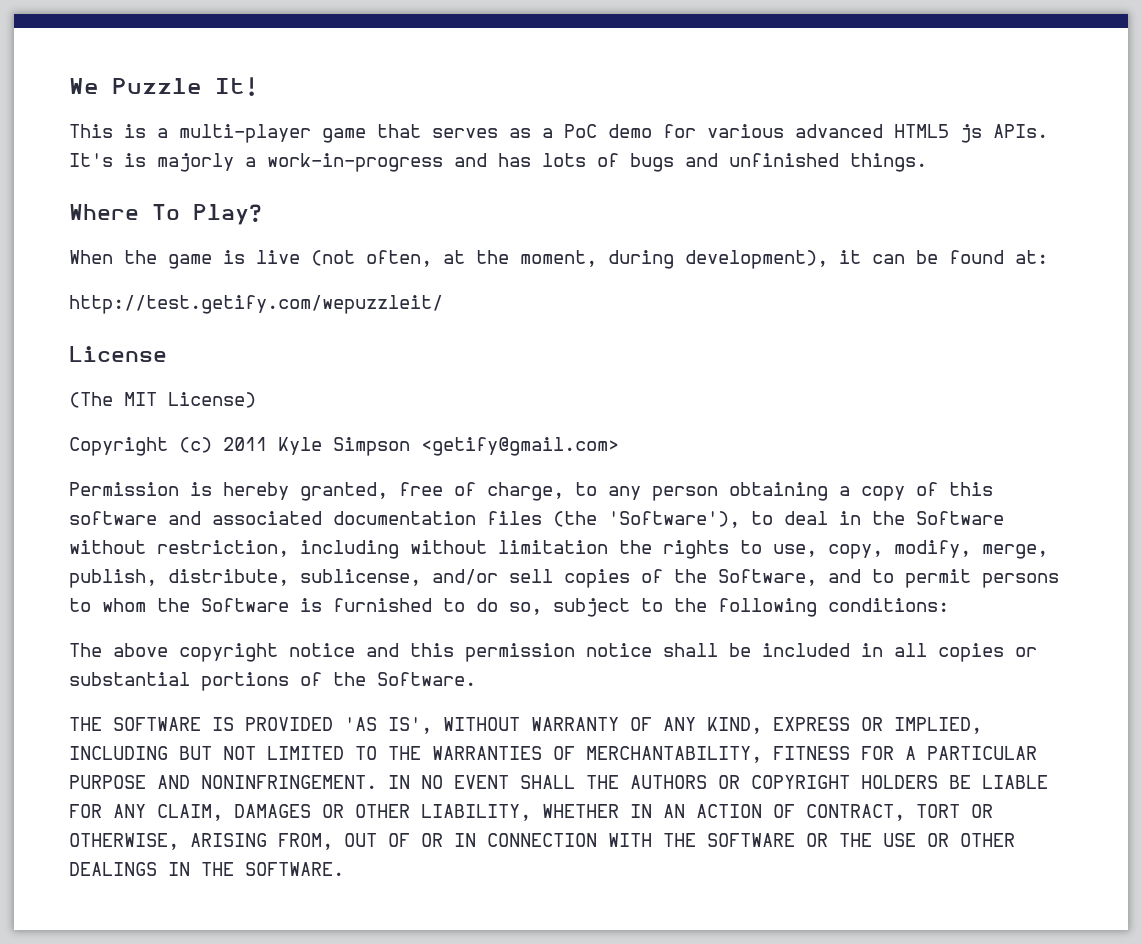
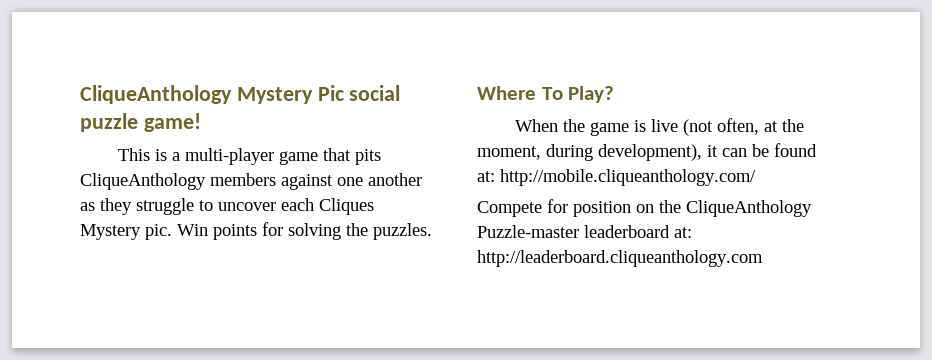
- We Puzzle It!
+ CliqueAnthology Mystery Pic social puzzle game!
- This is a multi-player game that serves as a PoC demo for various advanced HTML5 js APIs. It's is majorly a work-in-progress and has lots of bugs and unfinished things.
+ This is a multi-player game that pits CliqueAnthology members against one another as they struggle to uncover each Cliques Mystery pic. Win points for solving the puzzles.
- When the game is live (not often, at the moment, during development), it can be found at:
- http://test.getify.com/wepuzzleit/
- License
- (The MIT License)
- Copyright (c) 2011 Kyle Simpson <getify@gmail.com>
- Permission is hereby granted, free of charge, to any person obtaining a copy of this software and associated documentation files (the 'Software'), to deal in the Software without restriction, including without limitation the rights to use, copy, modify, merge, publish, distribute, sublicense, and/or sell copies of the Software, and to permit persons to whom the Software is furnished to do so, subject to the following conditions:
- The above copyright notice and this permission notice shall be included in all copies or substantial portions of the Software.
- THE SOFTWARE IS PROVIDED 'AS IS', WITHOUT WARRANTY OF ANY KIND, EXPRESS OR IMPLIED, INCLUDING BUT NOT LIMITED TO THE WARRANTIES OF MERCHANTABILITY, FITNESS FOR A PARTICULAR PURPOSE AND NONINFRINGEMENT. IN NO EVENT SHALL THE AUTHORS OR COPYRIGHT HOLDERS BE LIABLE FOR ANY CLAIM, DAMAGES OR OTHER LIABILITY, WHETHER IN AN ACTION OF CONTRACT, TORT OR OTHERWISE, ARISING FROM, OUT OF OR IN CONNECTION WITH THE SOFTWARE OR THE USE OR OTHER DEALINGS IN THE SOFTWARE.
+ When the game is live (not often, at the moment, during development), it can be found at: http://mobile.cliqueanthology.com/
+ Compete for position on the CliqueAnthology Puzzle-master leaderboard at: http://leaderboard.cliqueanthology.com

